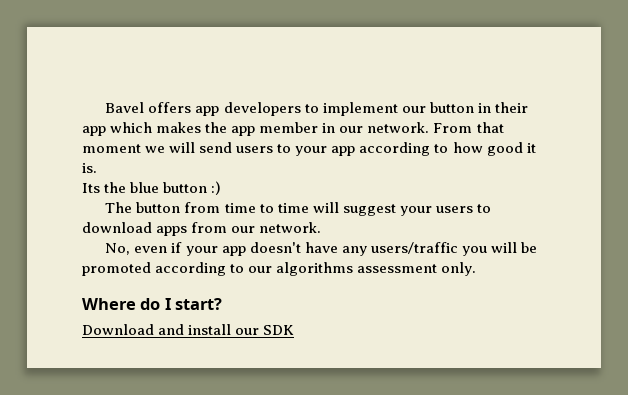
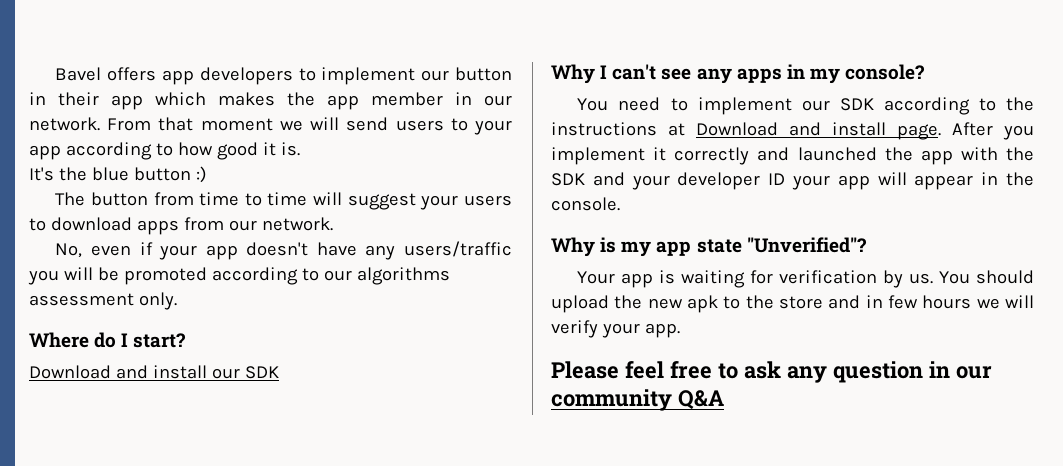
- Its the blue button :)
+ It's the blue button :)
+ Why I can't see any apps in my console?
+ You need to implement our SDK according to the instructions at Download and install page. After you implement it correctly and launched the app with the SDK and your developer ID your app will appear in the console.
+ Why is my app state "Unverified"?
+ Your app is waiting for verification by us. You should upload the new apk to the store and in few hours we will verify your app.
+ Please feel free to ask any question in our community Q&A

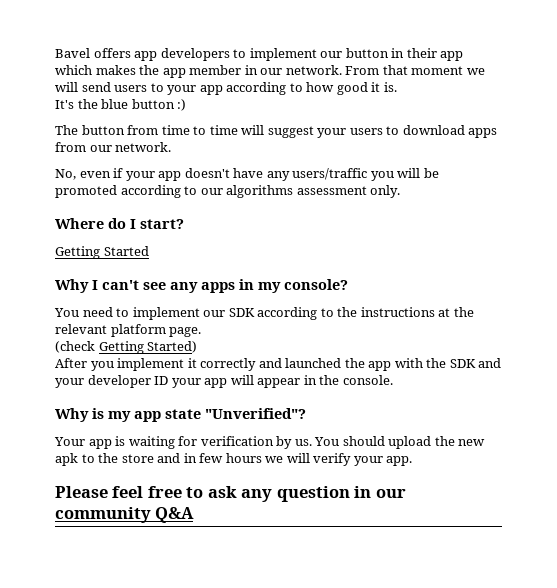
- Download and install our SDK
+ Getting Started
- You need to implement our SDK according to the instructions at Download and install page. After you implement it correctly and launched the app with the SDK and your developer ID your app will appear in the console.
+ You need to implement our SDK according to the instructions at the relevant platform page.
+ (check Getting Started)
+ After you implement it correctly and launched the app with the SDK and your developer ID your app will appear in the console.

